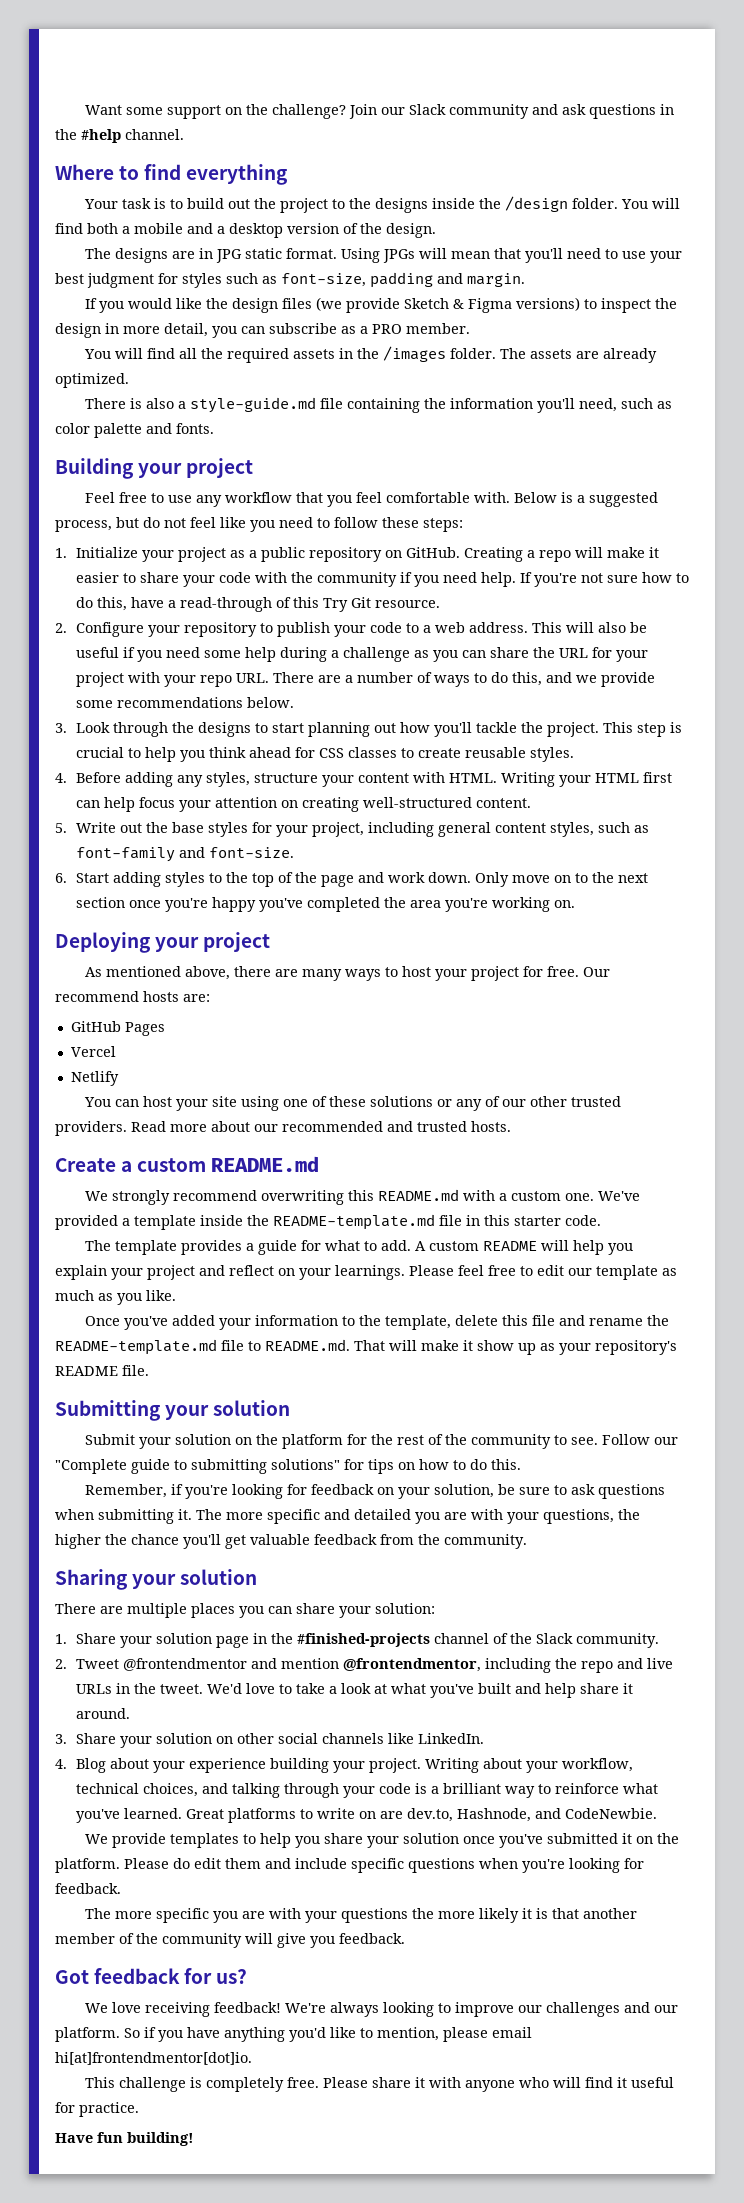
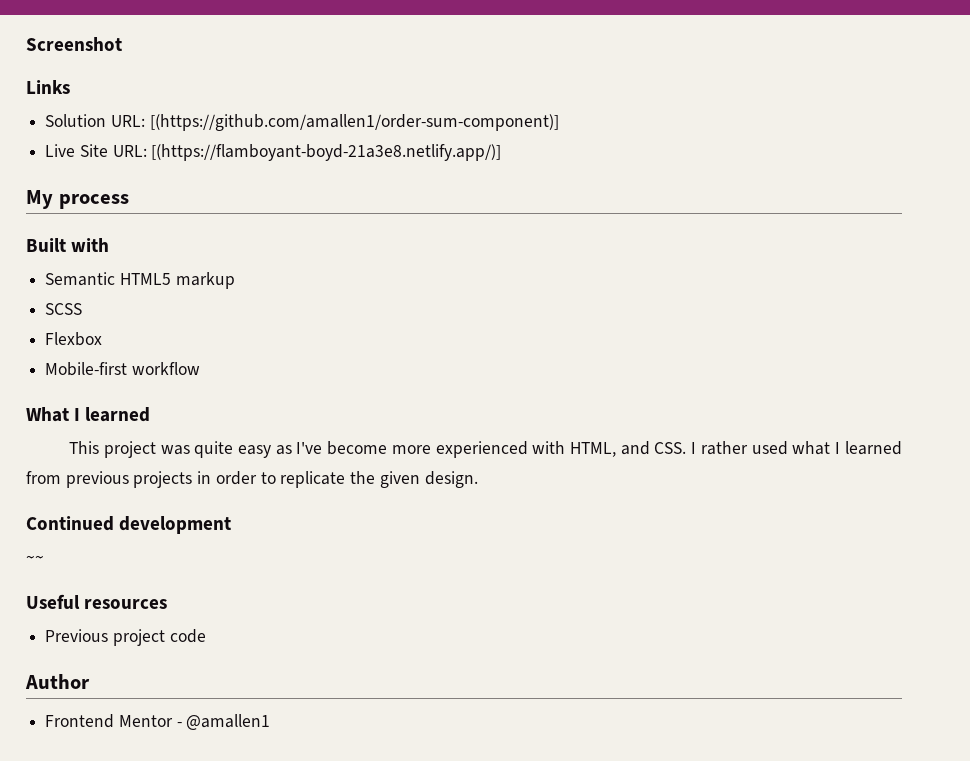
- Want some support on the challenge? Join our Slack community and ask questions in the #help channel.
- Where to find everything
- Your task is to build out the project to the designs inside the /design folder. You will find both a mobile and a desktop version of the design.
- The designs are in JPG static format. Using JPGs will mean that you'll need to use your best judgment for styles such as font-size, padding and margin.
- If you would like the design files (we provide Sketch & Figma versions) to inspect the design in more detail, you can subscribe as a PRO member.
- You will find all the required assets in the /images folder. The assets are already optimized.
- There is also a style-guide.md file containing the information you'll need, such as color palette and fonts.
- Building your project
- Feel free to use any workflow that you feel comfortable with. Below is a suggested process, but do not feel like you need to follow these steps:
- 1. Initialize your project as a public repository on GitHub. Creating a repo will make it easier to share your code with the community if you need help. If you're not sure how to do this, have a read-through of this Try Git resource.
- 2. Configure your repository to publish your code to a web address. This will also be useful if you need some help during a challenge as you can share the URL for your project with your repo URL. There are a number of ways to do this, and we provide some recommendations below.
- 3. Look through the designs to start planning out how you'll tackle the project. This step is crucial to help you think ahead for CSS classes to create reusable styles.
- 4. Before adding any styles, structure your content with HTML. Writing your HTML first can help focus your attention on creating well-structured content.
- 5. Write out the base styles for your project, including general content styles, such as font-family and font-size.
- 6. Start adding styles to the top of the page and work down. Only move on to the next section once you're happy you've completed the area you're working on.
- Deploying your project
- As mentioned above, there are many ways to host your project for free. Our recommend hosts are:
- GitHub Pages
- Vercel
- Netlify
- You can host your site using one of these solutions or any of our other trusted providers. Read more about our recommended and trusted hosts.
- Create a custom README.md
- We strongly recommend overwriting this README.md with a custom one. We've provided a template inside the README-template.md file in this starter code.
- The template provides a guide for what to add. A custom README will help you explain your project and reflect on your learnings. Please feel free to edit our template as much as you like.
- Once you've added your information to the template, delete this file and rename the README-template.md file to README.md. That will make it show up as your repository's README file.
- Submitting your solution
- Submit your solution on the platform for the rest of the community to see. Follow our "Complete guide to submitting solutions" for tips on how to do this.
- Remember, if you're looking for feedback on your solution, be sure to ask questions when submitting it. The more specific and detailed you are with your questions, the higher the chance you'll get valuable feedback from the community.
- Sharing your solution
- There are multiple places you can share your solution:
- 1. Share your solution page in the #finished-projects channel of the Slack community.
- 2. Tweet @frontendmentor and mention @frontendmentor, including the repo and live URLs in the tweet. We'd love to take a look at what you've built and help share it around.
- 3. Share your solution on other social channels like LinkedIn.
- 4. Blog about your experience building your project. Writing about your workflow, technical choices, and talking through your code is a brilliant way to reinforce what you've learned. Great platforms to write on are dev.to, Hashnode, and CodeNewbie.
- We provide templates to help you share your solution once you've submitted it on the platform. Please do edit them and include specific questions when you're looking for feedback.
- The more specific you are with your questions the more likely it is that another member of the community will give you feedback.
- Got feedback for us?
- We love receiving feedback! We're always looking to improve our challenges and our platform. So if you have anything you'd like to mention, please email hi[at]frontendmentor[dot]io.
- This challenge is completely free. Please share it with anyone who will find it useful for practice.
- Have fun building!
+ Screenshot
+ Links
+ Solution URL: [(https://github.com/amallen1/order-sum-component)]
+ Live Site URL: [(https://flamboyant-boyd-21a3e8.netlify.app/)]
+ My process
+ Built with
+ Semantic HTML5 markup
+ SCSS
+ Flexbox
+ Mobile-first workflow
+ What I learned
+ This project was quite easy as I've become more experienced with HTML, and CSS. I rather used what I learned from previous projects in order to replicate the given design.
+ Continued development
+ ~~
+ Useful resources
+ Previous project code
+ Author
+ Frontend Mentor - @amallen1

